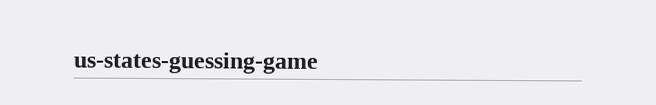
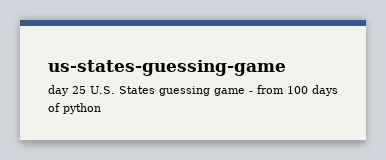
+ day 25 U.S. States guessing game - from 100 days of python

